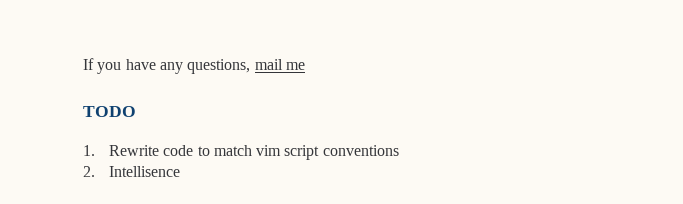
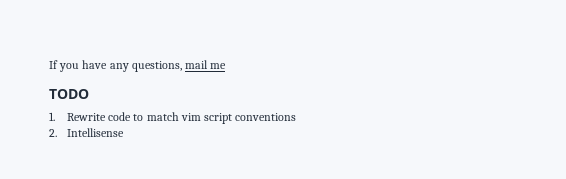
- 2. Intellisence
+ 2. Intellisense

